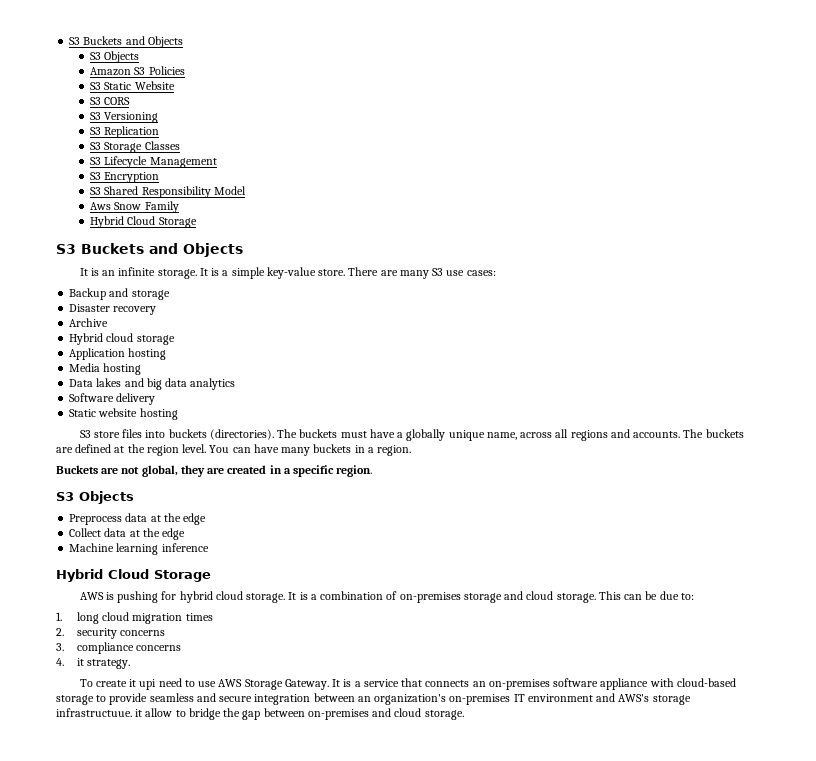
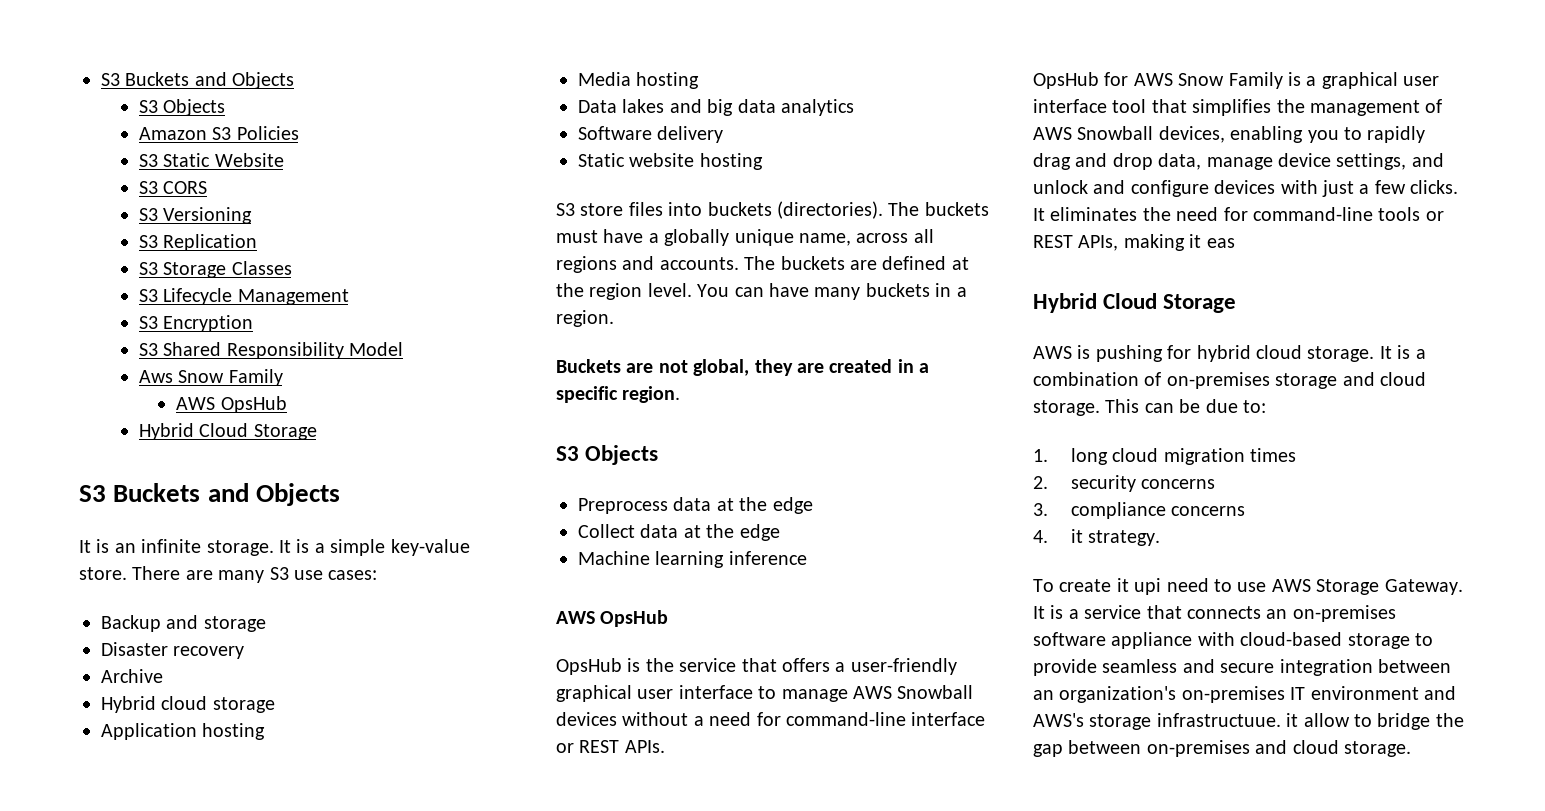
  Aws Snow Family
+ AWS OpsHub
  Machine learning inference
+ AWS OpsHub
+ OpsHub is the service that offers a user-friendly graphical user interface to manage AWS Snowball devices without a need for command-line interface or REST APIs.
+ OpsHub for AWS Snow Family is a graphical user interface tool that simplifies the management of AWS Snowball devices, enabling you to rapidly drag and drop data, manage device settings, and unlock and configure devices with just a few clicks. It eliminates the need for command-line tools or REST APIs, making it eas

